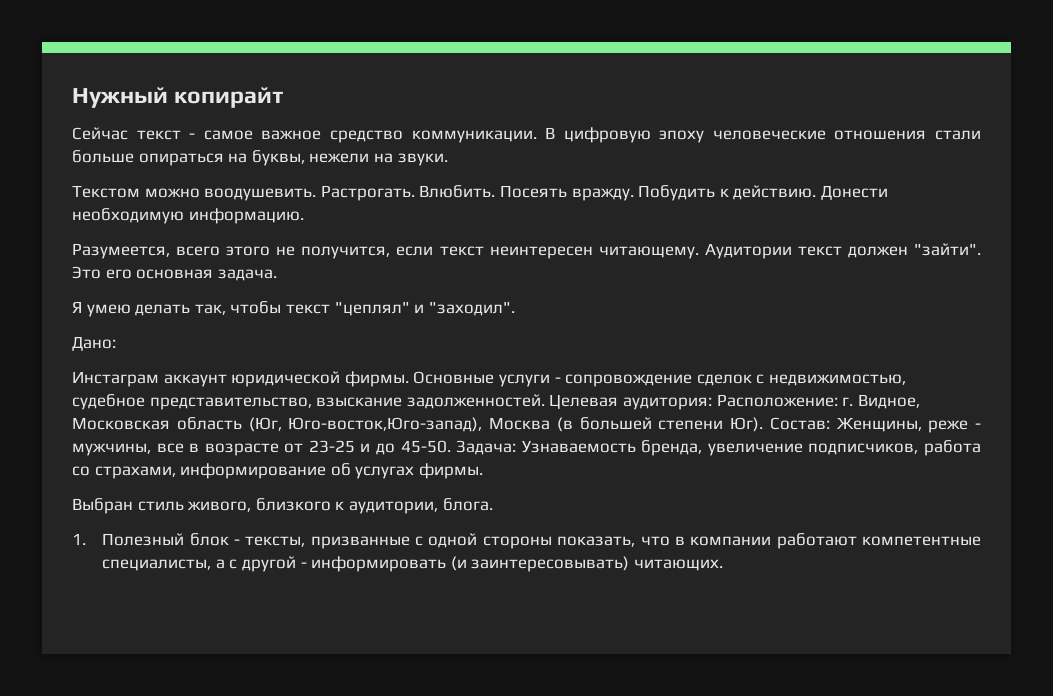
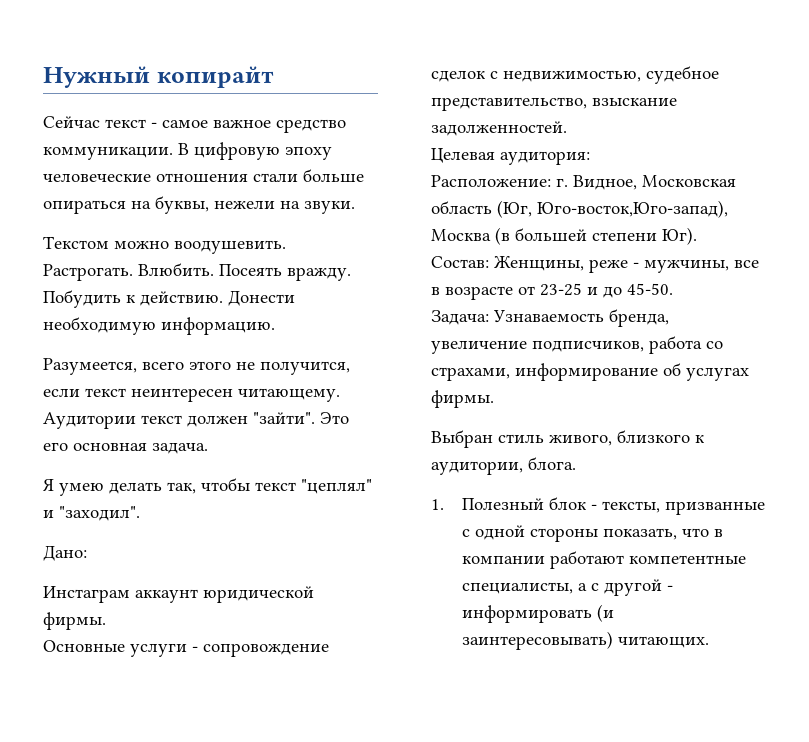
- Инстаграм аккаунт юридической фирмы. Основные услуги - сопровождение сделок с недвижимостью, судебное представительство, взыскание задолженностей. Целевая аудитория: Расположение: г. Видное, Московская область (Юг, Юго-восток,Юго-запад), Москва (в большей степени Юг). Состав: Женщины, реже - мужчины, все в возрасте от 23-25 и до 45-50. Задача: Узнаваемость бренда, увеличение подписчиков, работа со страхами, информирование об услугах фирмы.
+ Инстаграм аккаунт юридической фирмы.
+ Основные услуги - сопровождение сделок с недвижимостью, судебное представительство, взыскание задолженностей.
+ Целевая аудитория:
+ Расположение: г. Видное, Московская область (Юг, Юго-восток,Юго-запад), Москва (в большей степени Юг).
+ Состав: Женщины, реже - мужчины, все в возрасте от 23-25 и до 45-50.
+ Задача: Узнаваемость бренда, увеличение подписчиков, работа со страхами, информирование об услугах фирмы.

